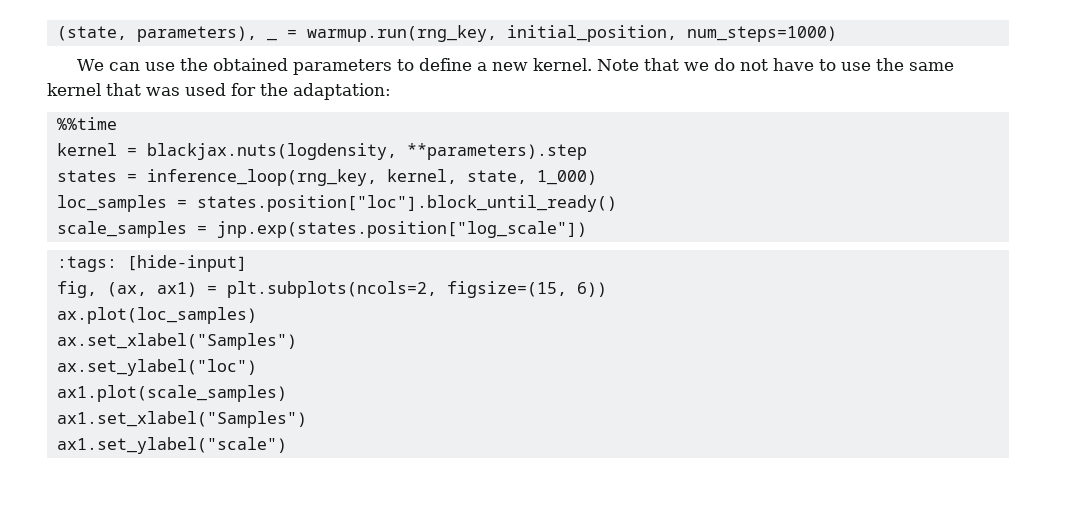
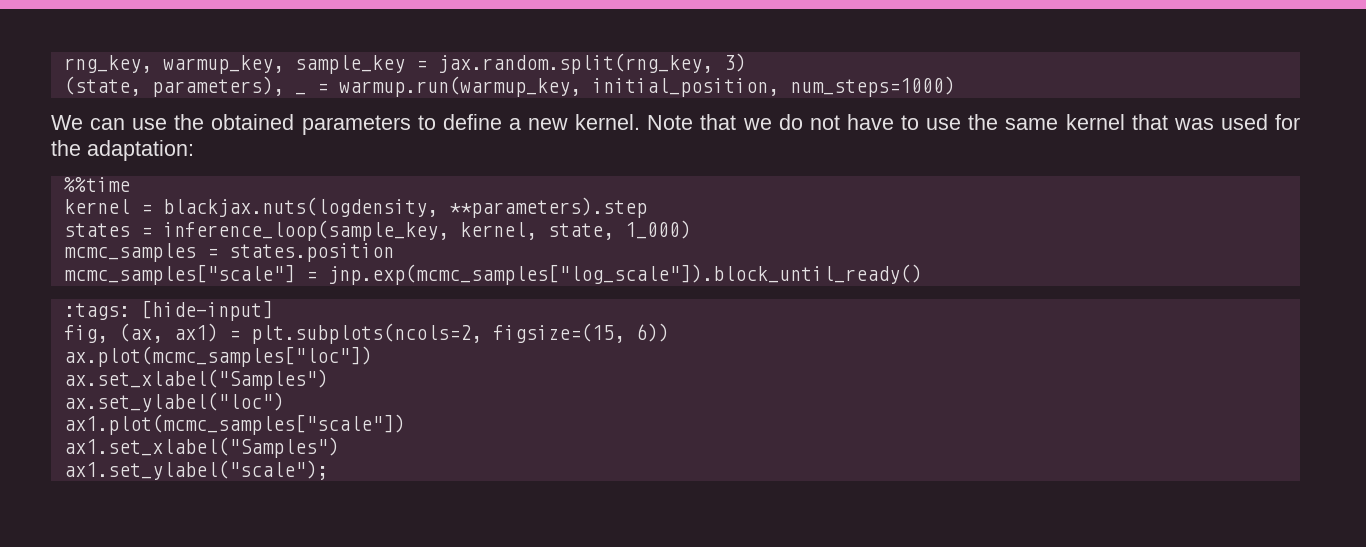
+ rng_key, warmup_key, sample_key = jax.random.split(rng_key, 3)
- (state, parameters), _ = warmup.run(rng_key, initial_position, num_steps=1000)
+ (state, parameters), _ = warmup.run(warmup_key, initial_position, num_steps=1000)
- states = inference_loop(rng_key, kernel, state, 1_000)
+ states = inference_loop(sample_key, kernel, state, 1_000)
- loc_samples = states.position["loc"].block_until_ready()
- scale_samples = jnp.exp(states.position["log_scale"])
+ mcmc_samples = states.position
+ mcmc_samples["scale"] = jnp.exp(mcmc_samples["log_scale"]).block_until_ready()
- ax.plot(loc_samples)
+ ax.plot(mcmc_samples["loc"])
- ax1.plot(scale_samples)
+ ax1.plot(mcmc_samples["scale"])
- ax1.set_ylabel("scale")
+ ax1.set_ylabel("scale");

